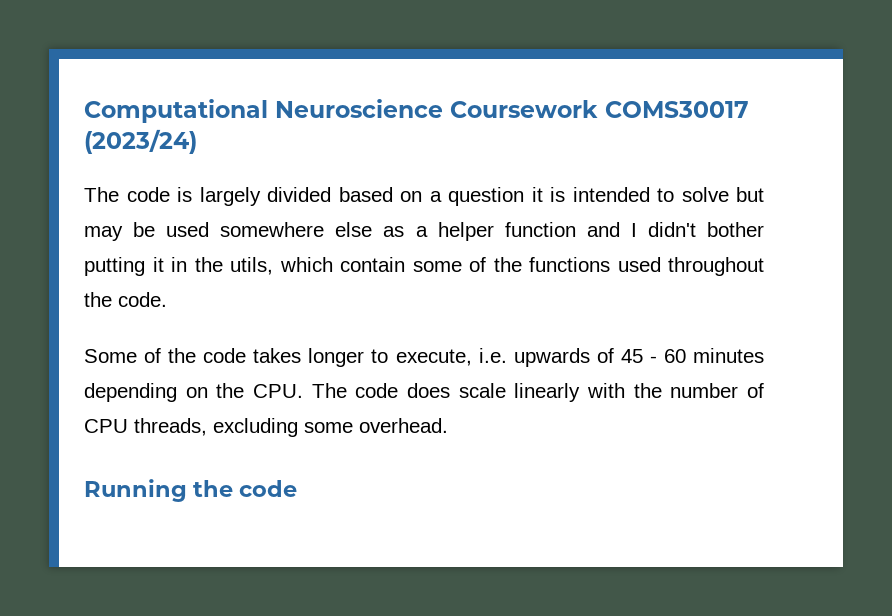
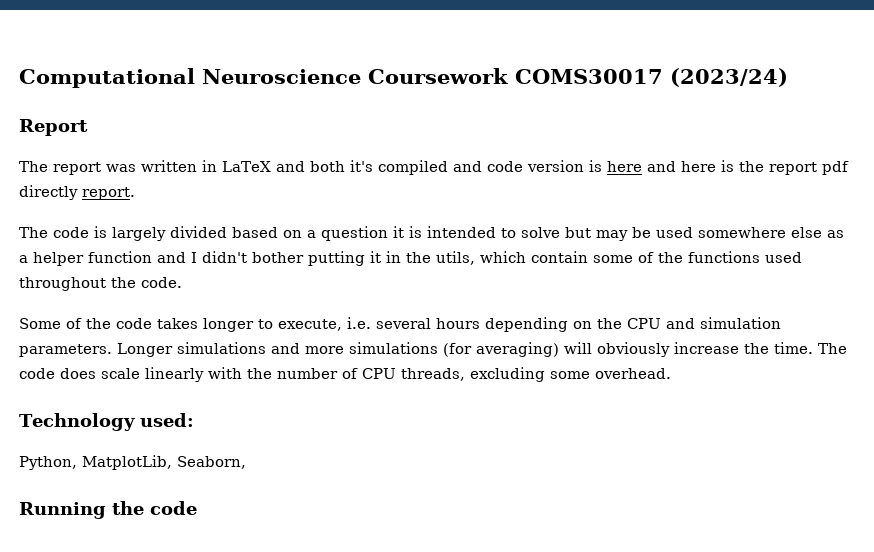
+ Report
+ The report was written in LaTeX and both it's compiled and code version is here and here is the report pdf directly report.
- Some of the code takes longer to execute, i.e. upwards of 45 - 60 minutes depending on the CPU. The code does scale linearly with the number of CPU threads, excluding some overhead.
+ Some of the code takes longer to execute, i.e. several hours depending on the CPU and simulation parameters. Longer simulations and more simulations (for averaging) will obviously increase the time. The code does scale linearly with the number of CPU threads, excluding some overhead.
+ Technology used:
+ Python, MatplotLib, Seaborn,

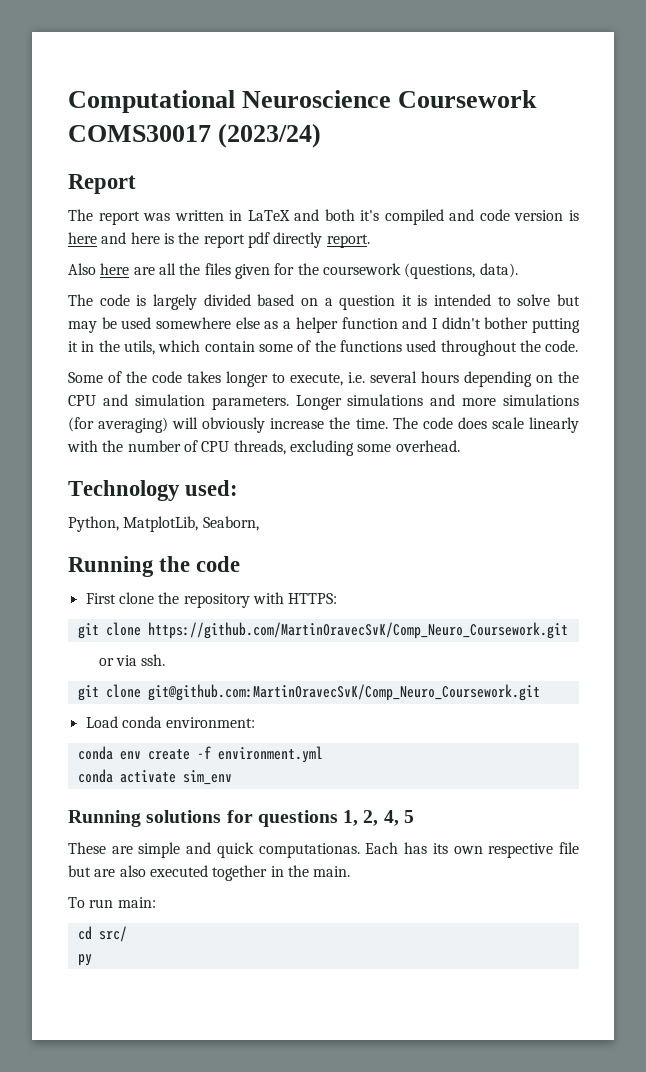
+ Also here are all the files given for the coursework (questions, data).
+ First clone the repository with HTTPS:
+ git clone https://github.com/MartinOravecSvK/Comp_Neuro_Coursework.git
+ or via ssh.
+ git clone git@github.com:MartinOravecSvK/Comp_Neuro_Coursework.git
+ Load conda environment:
+ conda env create -f environment.yml
+ conda activate sim_env
+ Running solutions for questions 1, 2, 4, 5
+ These are simple and quick computationas. Each has its own respective file but are also executed together in the main.
+ To run main:
+ cd src/
+ py

